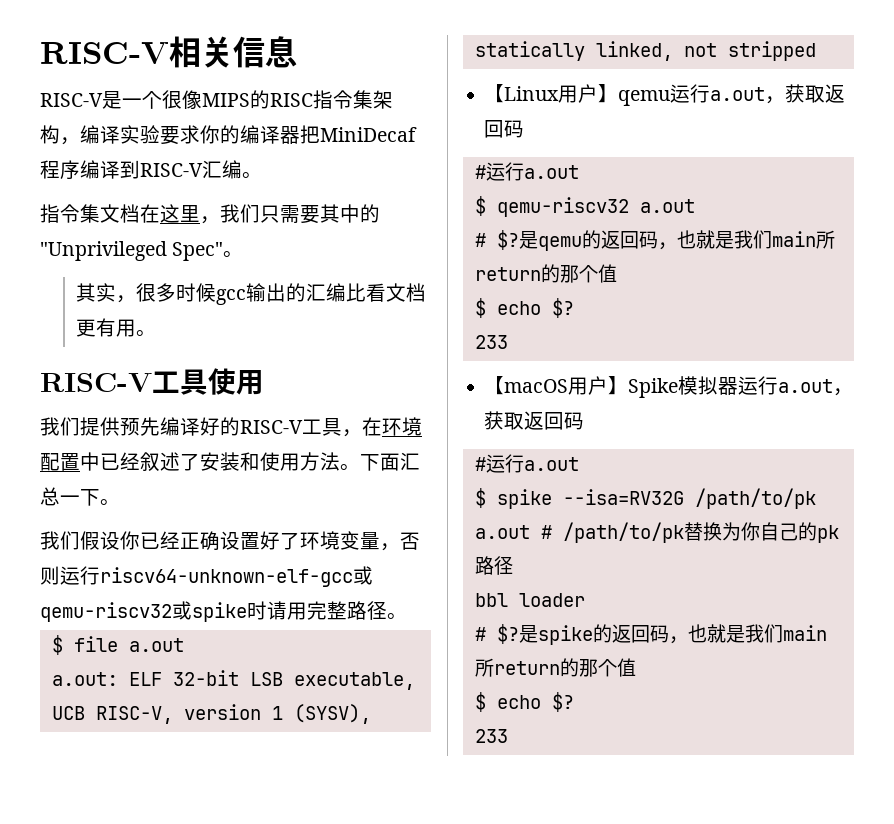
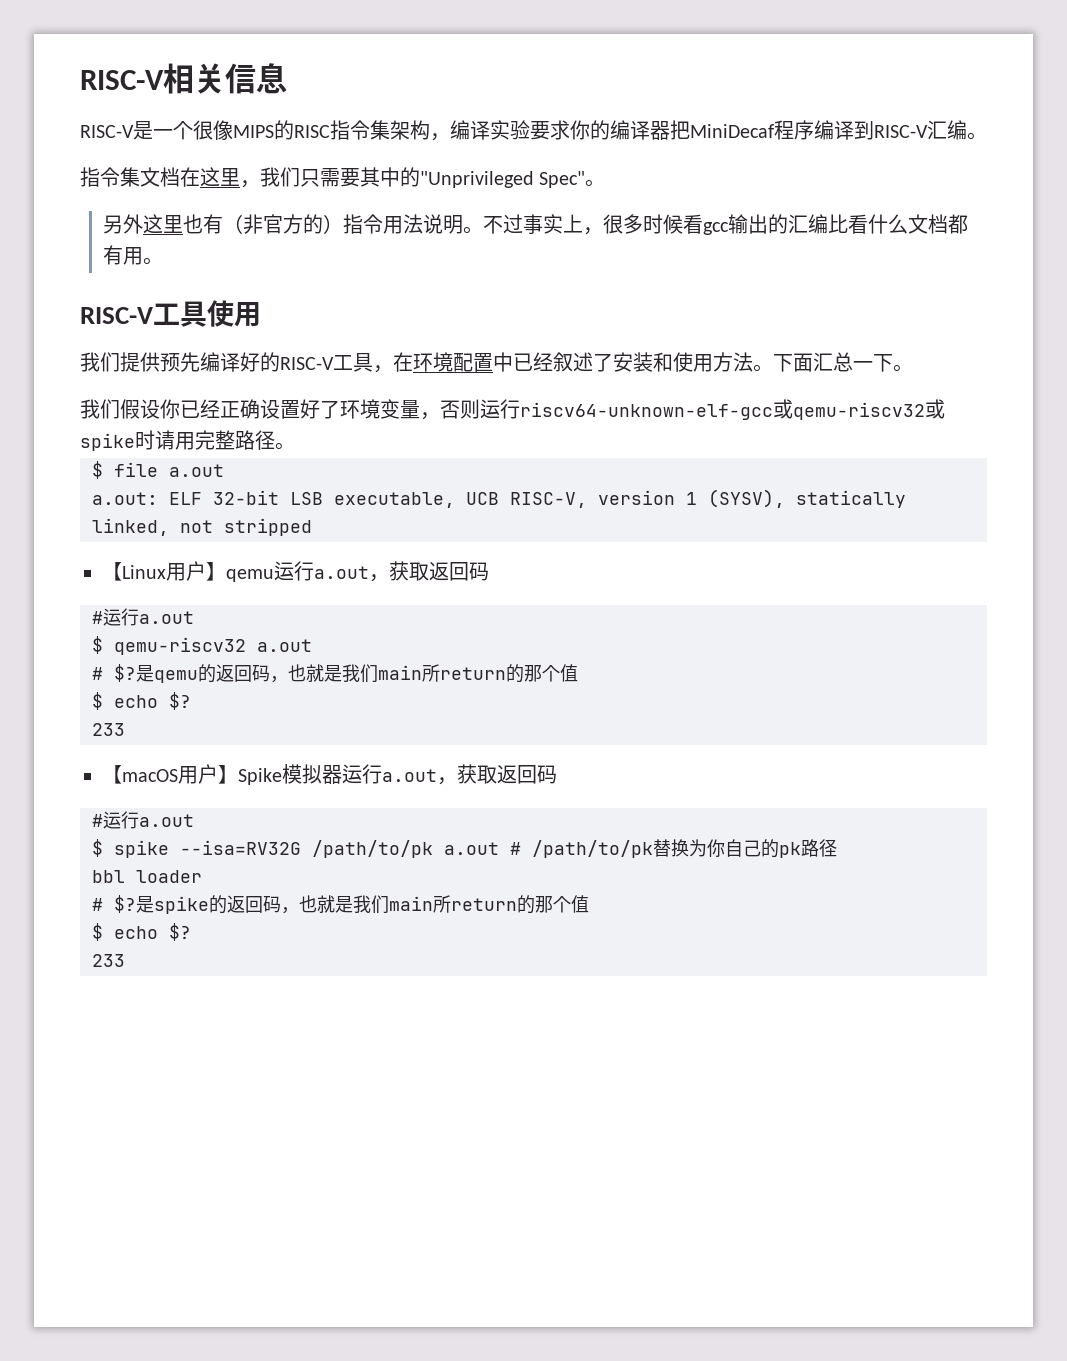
- 其实，很多时候gcc输出的汇编比看文档更有用。
+ 另外这里也有（非官方的）指令用法说明。不过事实上，很多时候看gcc输出的汇编比看什么文档都有用。

